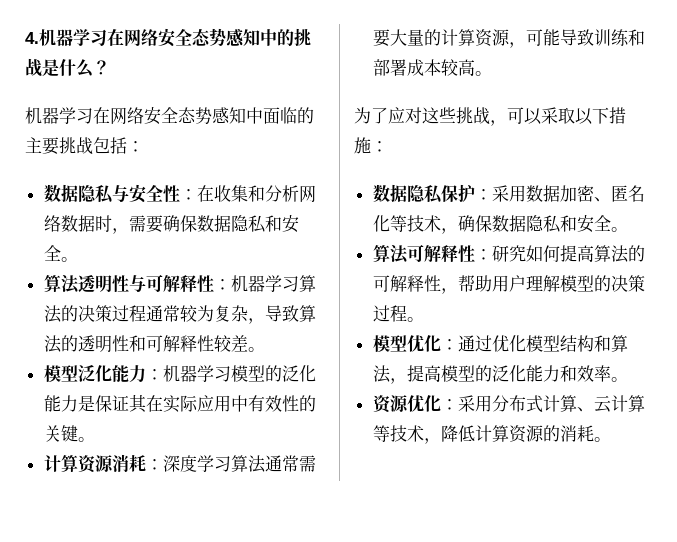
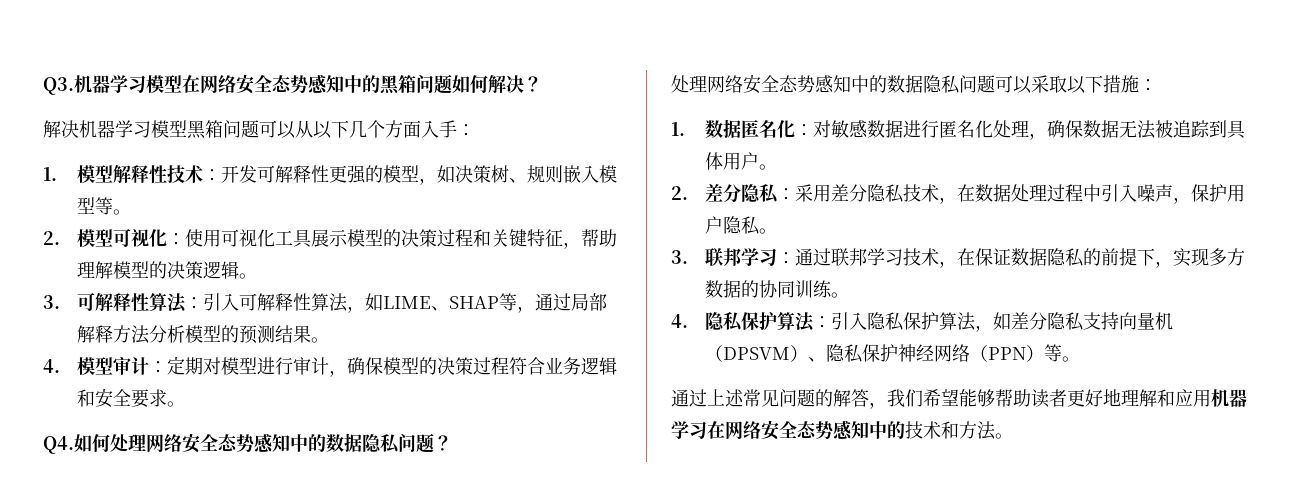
- 4.机器学习在网络安全态势感知中的挑战是什么？
- 机器学习在网络安全态势感知中面临的主要挑战包括：
- 数据隐私与安全性：在收集和分析网络数据时，需要确保数据隐私和安全。
- 算法透明性与可解释性：机器学习算法的决策过程通常较为复杂，导致算法的透明性和可解释性较差。
- 模型泛化能力：机器学习模型的泛化能力是保证其在实际应用中有效性的关键。
- 计算资源消耗：深度学习算法通常需要大量的计算资源，可能导致训练和部署成本较高。
- 为了应对这些挑战，可以采取以下措施：
- 数据隐私保护：采用数据加密、匿名化等技术，确保数据隐私和安全。
- 算法可解释性：研究如何提高算法的可解释性，帮助用户理解模型的决策过程。
- 模型优化：通过优化模型结构和算法，提高模型的泛化能力和效率。
- 资源优化：采用分布式计算、云计算等技术，降低计算资源的消耗。
+ Q3.机器学习模型在网络安全态势感知中的黑箱问题如何解决？
+ 解决机器学习模型黑箱问题可以从以下几个方面入手：
+ 1.模型解释性技术：开发可解释性更强的模型，如决策树、规则嵌入模型等。
+ 2.模型可视化：使用可视化工具展示模型的决策过程和关键特征，帮助理解模型的决策逻辑。
+ 3.可解释性算法：引入可解释性算法，如LIME、SHAP等，通过局部解释方法分析模型的预测结果。
+ 4.模型审计：定期对模型进行审计，确保模型的决策过程符合业务逻辑和安全要求。
+ Q4.如何处理网络安全态势感知中的数据隐私问题？
+ 处理网络安全态势感知中的数据隐私问题可以采取以下措施：
+ 1.数据匿名化：对敏感数据进行匿名化处理，确保数据无法被追踪到具体用户。
+ 2.差分隐私：采用差分隐私技术，在数据处理过程中引入噪声，保护用户隐私。
+ 3.联邦学习：通过联邦学习技术，在保证数据隐私的前提下，实现多方数据的协同训练。
+ 4.隐私保护算法：引入隐私保护算法，如差分隐私支持向量机（DPSVM）、隐私保护神经网络（PPN）等。
+ 通过上述常见问题的解答，我们希望能够帮助读者更好地理解和应用机器学习在网络安全态势感知中的技术和方法。

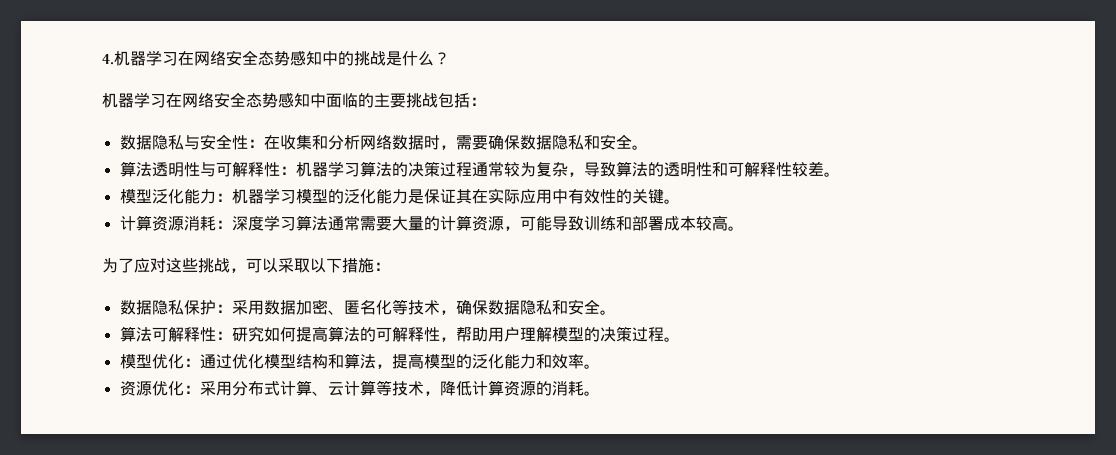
- Q3.机器学习模型在网络安全态势感知中的黑箱问题如何解决？
- 解决机器学习模型黑箱问题可以从以下几个方面入手：
- 1.模型解释性技术：开发可解释性更强的模型，如决策树、规则嵌入模型等。
- 2.模型可视化：使用可视化工具展示模型的决策过程和关键特征，帮助理解模型的决策逻辑。
- 3.可解释性算法：引入可解释性算法，如LIME、SHAP等，通过局部解释方法分析模型的预测结果。
- 4.模型审计：定期对模型进行审计，确保模型的决策过程符合业务逻辑和安全要求。
- Q4.如何处理网络安全态势感知中的数据隐私问题？
- 处理网络安全态势感知中的数据隐私问题可以采取以下措施：
- 1.数据匿名化：对敏感数据进行匿名化处理，确保数据无法被追踪到具体用户。
- 2.差分隐私：采用差分隐私技术，在数据处理过程中引入噪声，保护用户隐私。
- 3.联邦学习：通过联邦学习技术，在保证数据隐私的前提下，实现多方数据的协同训练。
- 4.隐私保护算法：引入隐私保护算法，如差分隐私支持向量机（DPSVM）、隐私保护神经网络（PPN）等。
- 通过上述常见问题的解答，我们希望能够帮助读者更好地理解和应用机器学习在网络安全态势感知中的技术和方法。
+ 4.机器学习在网络安全态势感知中的挑战是什么？
+ 机器学习在网络安全态势感知中面临的主要挑战包括：
+ 数据隐私与安全性：在收集和分析网络数据时，需要确保数据隐私和安全。
+ 算法透明性与可解释性：机器学习算法的决策过程通常较为复杂，导致算法的透明性和可解释性较差。
+ 模型泛化能力：机器学习模型的泛化能力是保证其在实际应用中有效性的关键。
+ 计算资源消耗：深度学习算法通常需要大量的计算资源，可能导致训练和部署成本较高。
+ 为了应对这些挑战，可以采取以下措施：
+ 数据隐私保护：采用数据加密、匿名化等技术，确保数据隐私和安全。
+ 算法可解释性：研究如何提高算法的可解释性，帮助用户理解模型的决策过程。
+ 模型优化：通过优化模型结构和算法，提高模型的泛化能力和效率。
+ 资源优化：采用分布式计算、云计算等技术，降低计算资源的消耗。

